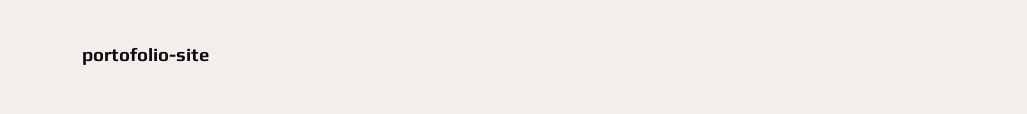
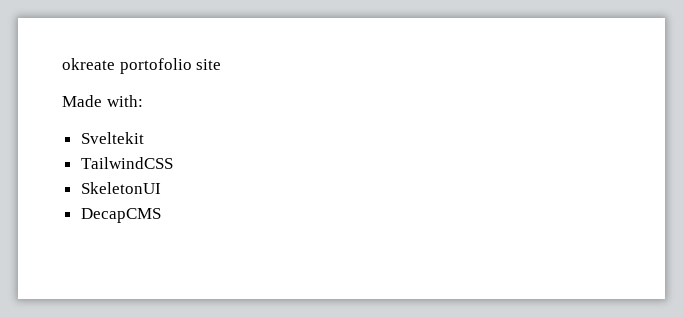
- portofolio-site
+ okreate portofolio site
+ Made with:
+ Sveltekit
+ TailwindCSS
+ SkeletonUI
+ DecapCMS

